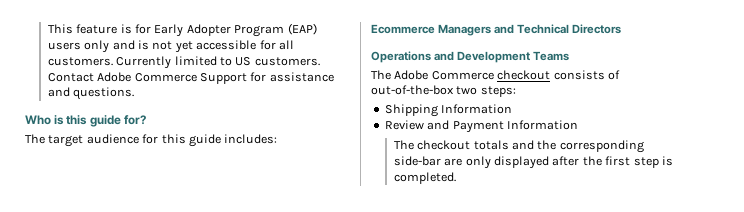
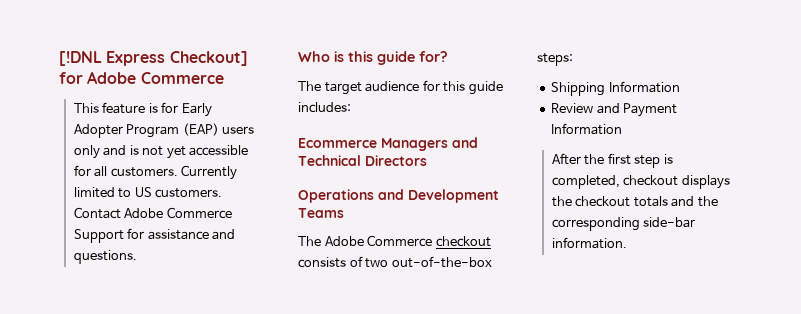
+ [!DNL Express Checkout] for Adobe Commerce
- The Adobe Commerce checkout consists of out-of-the-box two steps:
+ The Adobe Commerce checkout consists of two out-of-the-box steps:
- The checkout totals and the corresponding side-bar are only displayed after the first step is completed.
+ After the first step is completed, checkout displays the checkout totals and the corresponding side-bar information.

